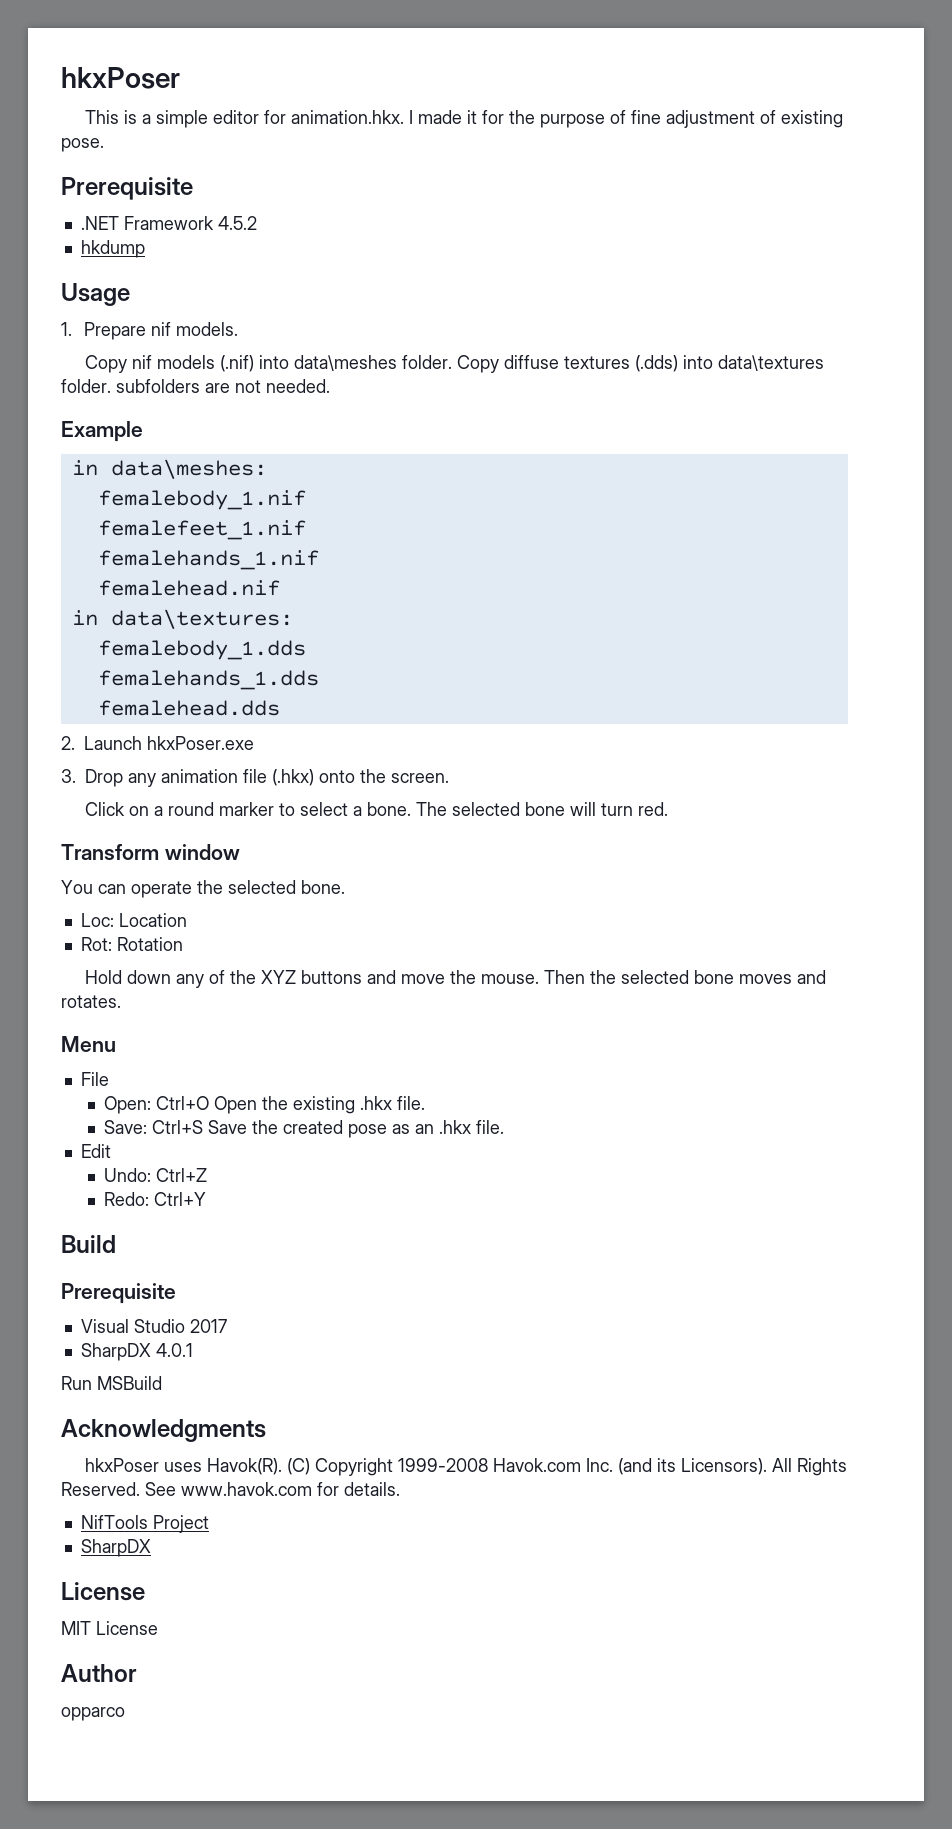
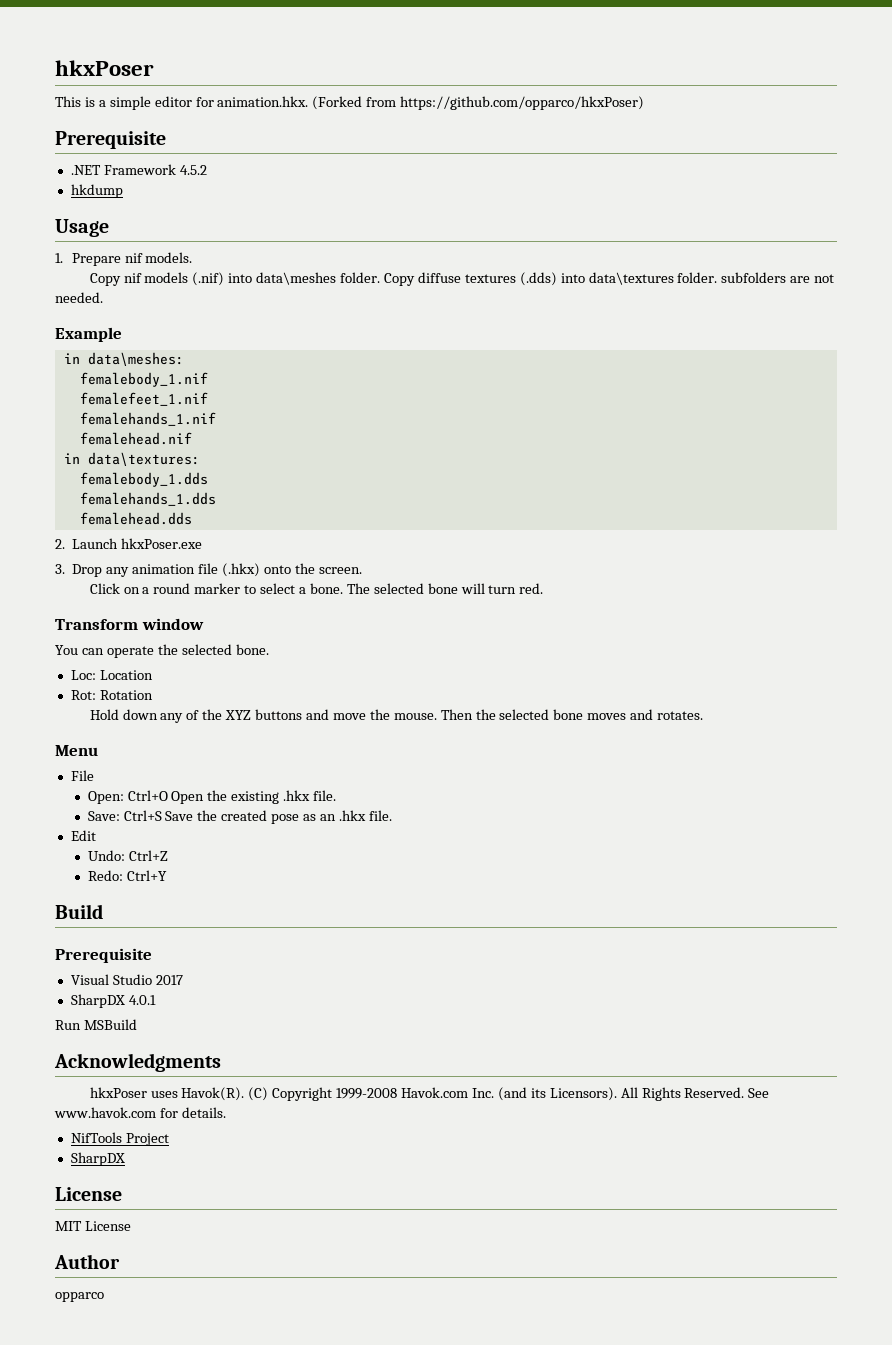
- This is a simple editor for animation.hkx. I made it for the purpose of fine adjustment of existing pose.
+ This is a simple editor for animation.hkx. (Forked from https://github.com/opparco/hkxPoser)

